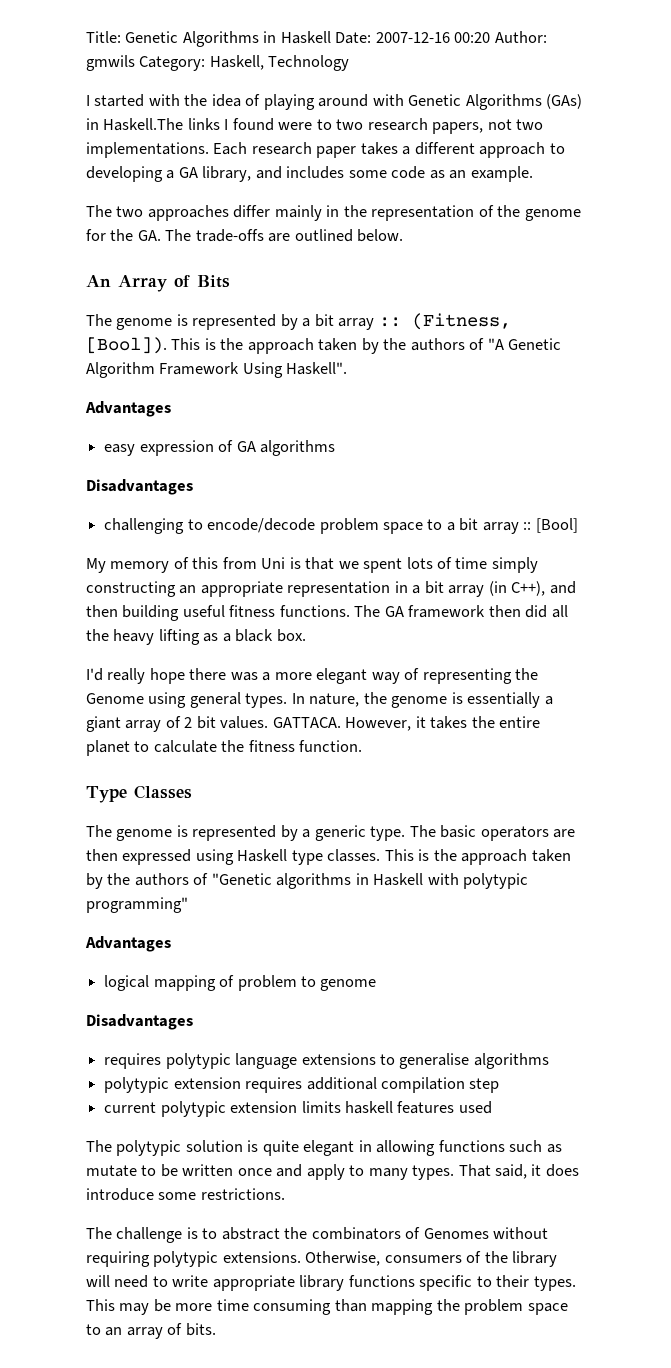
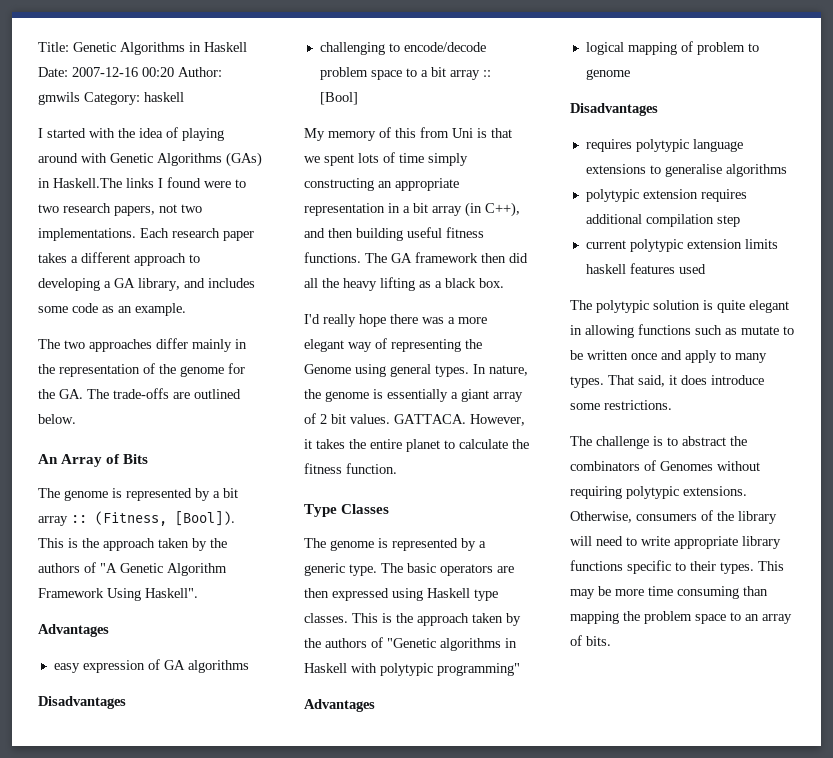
- Title: Genetic Algorithms in Haskell Date: 2007-12-16 00:20 Author: gmwils Category: Haskell, Technology
+ Title: Genetic Algorithms in Haskell Date: 2007-12-16 00:20 Author: gmwils Category: haskell

